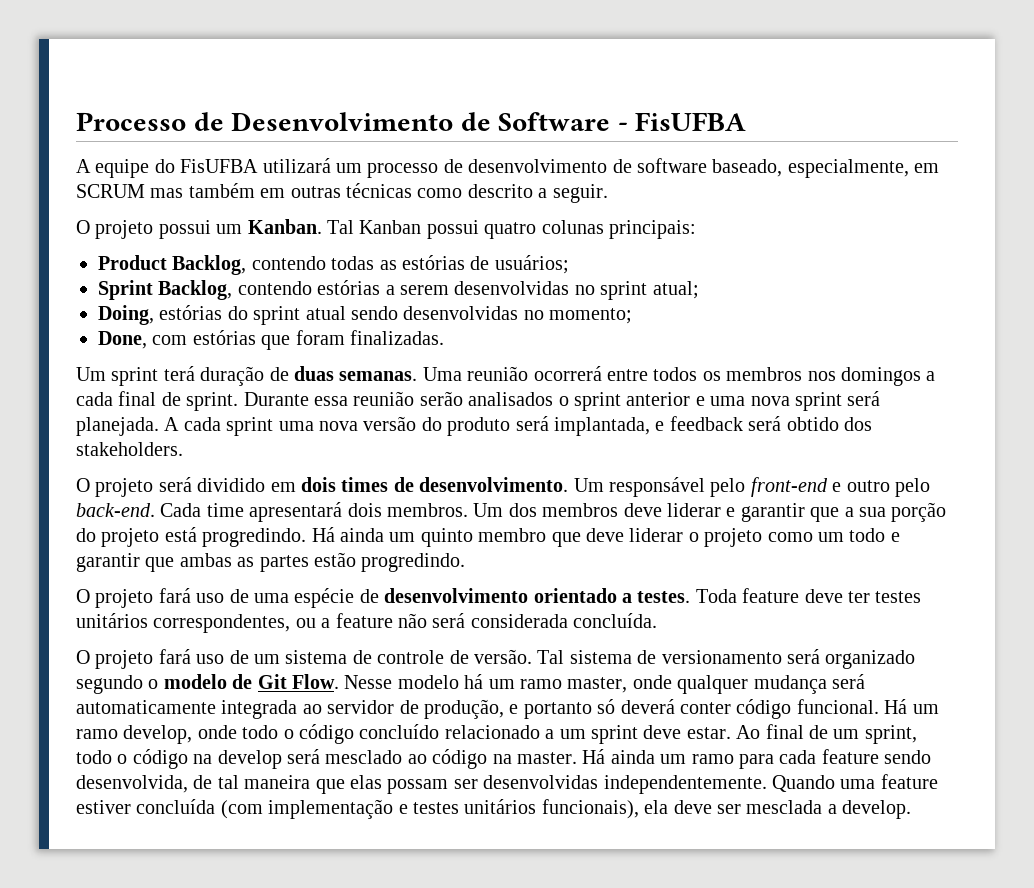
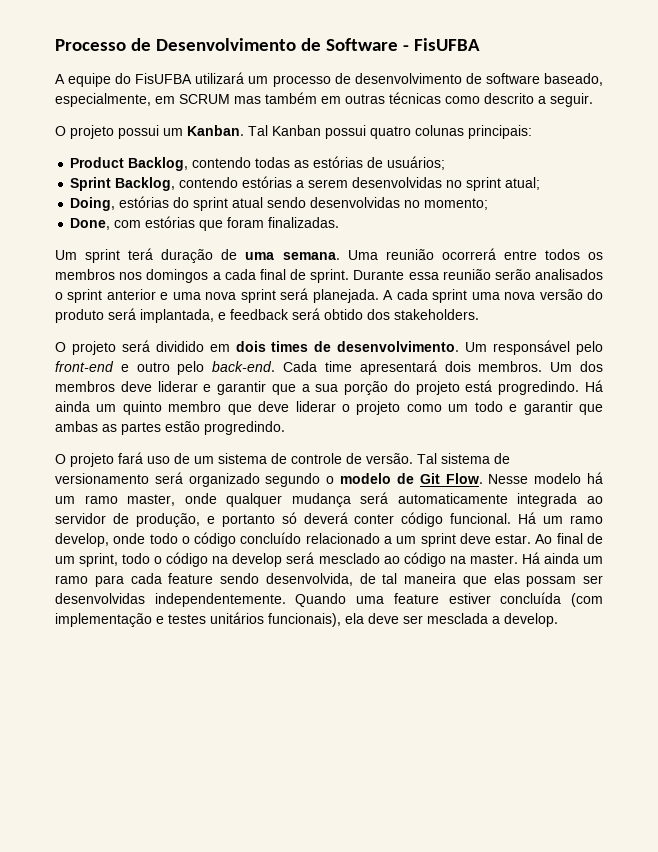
- Um sprint terá duração de duas semanas.
+ Um sprint terá duração de uma semana.
- O projeto fará uso de uma espécie de desenvolvimento orientado a testes. Toda feature deve ter testes unitários correspondentes, ou a feature não será considerada concluída.

